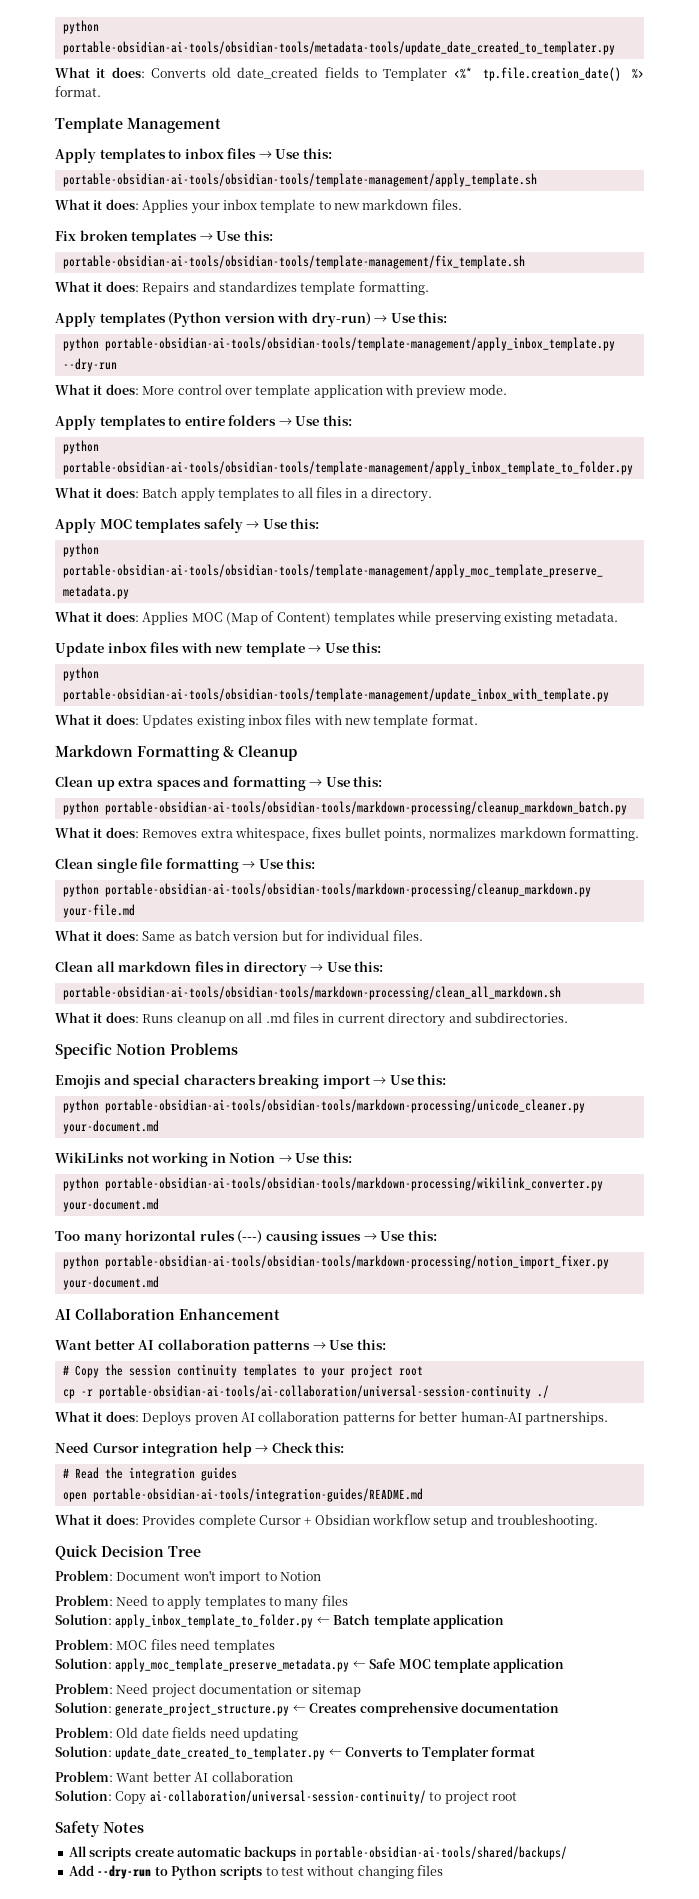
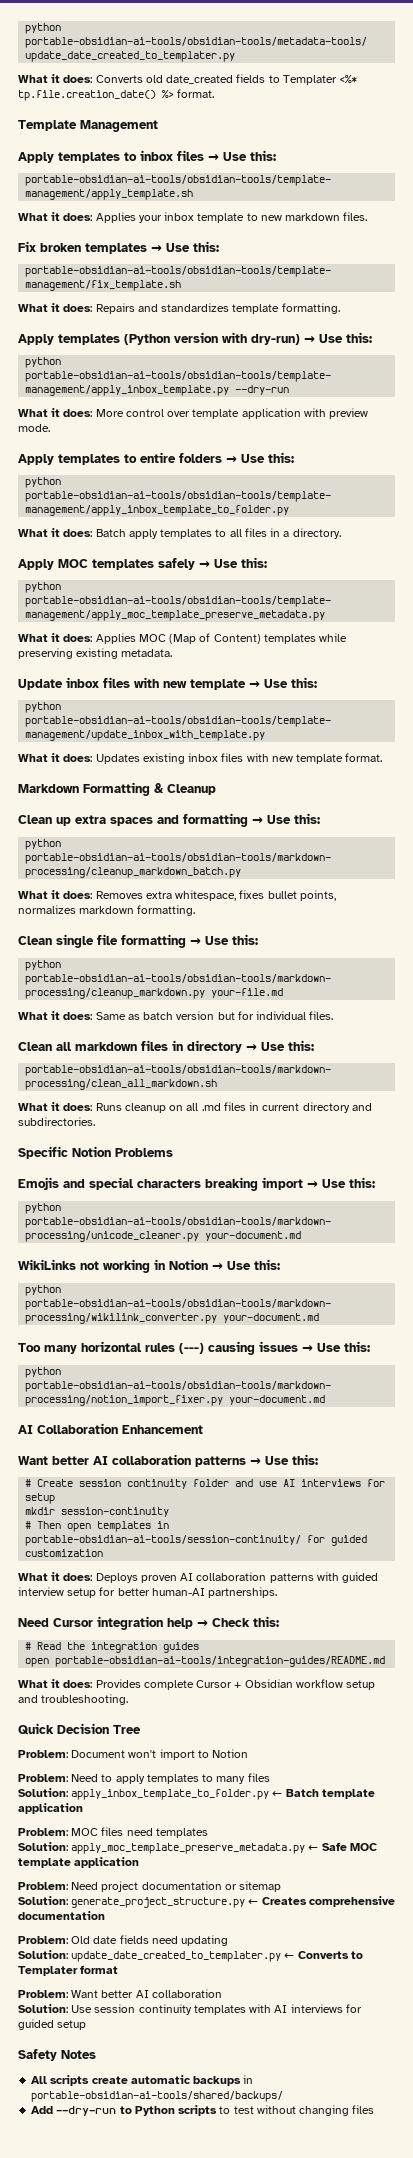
- # Copy the session continuity templates to your project root
- cp -r portable-obsidian-ai-tools/ai-collaboration/universal-session-continuity ./
+ # Create session continuity folder and use AI interviews for setup
+ mkdir session-continuity
+ # Then open templates in portable-obsidian-ai-tools/session-continuity/ for guided customization
- What it does: Deploys proven AI collaboration patterns for better human-AI partnerships.
+ What it does: Deploys proven AI collaboration patterns with guided interview setup for better human-AI partnerships.
- Solution: Copy ai-collaboration/universal-session-continuity/ to project root
+ Solution: Use session continuity templates with AI interviews for guided setup

